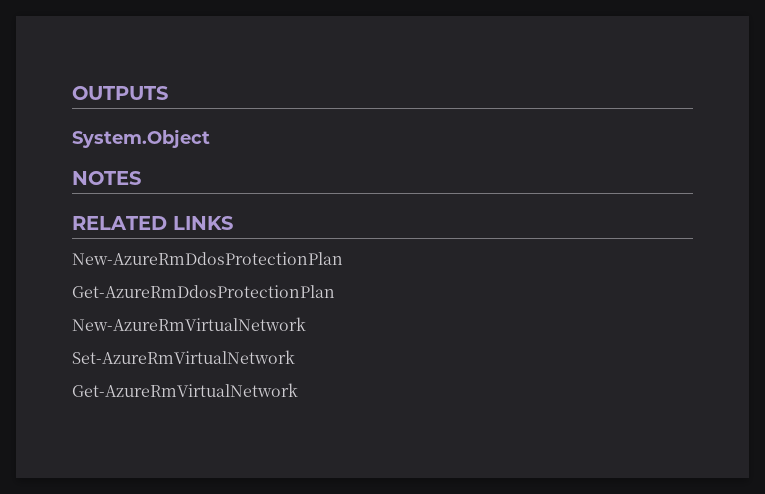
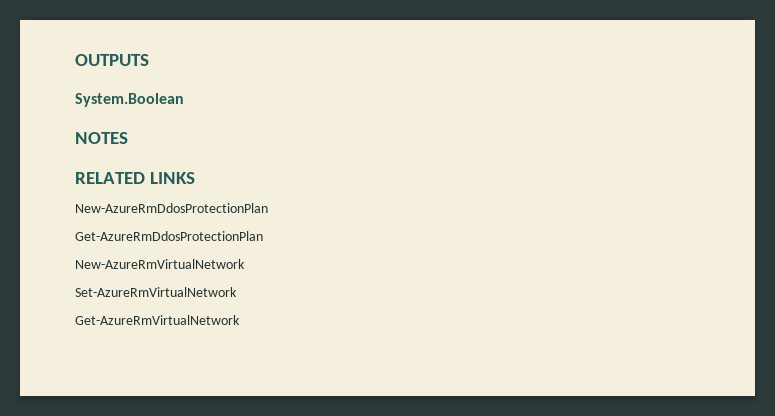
- System.Object
+ System.Boolean

